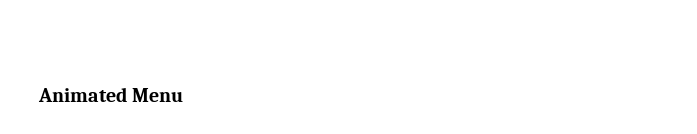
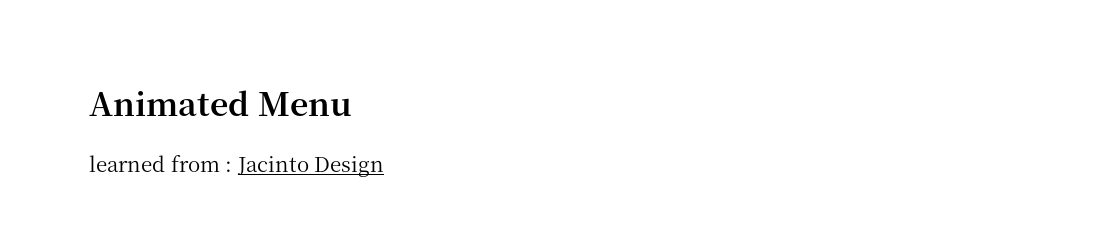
+ learned from : Jacinto Design

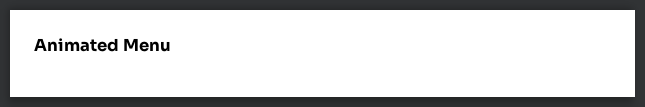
- learned from : Jacinto Design

